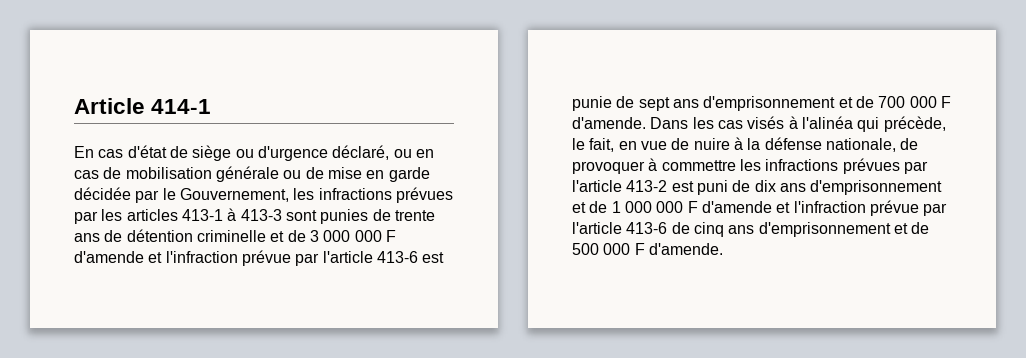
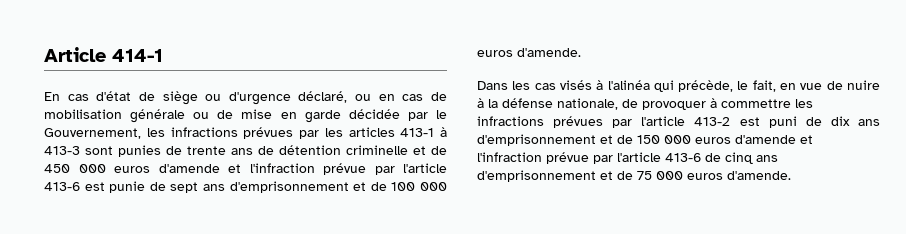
- En cas d'état de siège ou d'urgence déclaré, ou en cas de mobilisation générale ou de mise en garde décidée par le Gouvernement, les infractions prévues par les articles 413-1 à 413-3 sont punies de trente ans de détention criminelle et de 3 000 000 F d'amende et l'infraction prévue par l'article 413-6 est punie de sept ans d'emprisonnement et de 700 000 F d'amende. Dans les cas visés à l'alinéa qui précède, le fait, en vue de nuire à la défense nationale, de provoquer à commettre les infractions prévues par l'article 413-2 est puni de dix ans d'emprisonnement et de 1 000 000 F d'amende et l'infraction prévue par l'article 413-6 de cinq ans d'emprisonnement et de 500 000 F d'amende.
+ En cas d'état de siège ou d'urgence déclaré, ou en cas de mobilisation générale ou de mise en garde décidée par le Gouvernement, les infractions prévues par les articles 413-1 à 413-3 sont punies de trente ans de détention criminelle et de 450 000 euros d'amende et l'infraction prévue par l'article 413-6 est punie de sept ans d'emprisonnement et de 100 000 euros d'amende.
+ Dans les cas visés à l'alinéa qui précède, le fait, en vue de nuire à la défense nationale, de provoquer à commettre les infractions prévues par l'article 413-2 est puni de dix ans d'emprisonnement et de 150 000 euros d'amende et l'infraction prévue par l'article 413-6 de cinq ans d'emprisonnement et de 75 000 euros d'amende.

